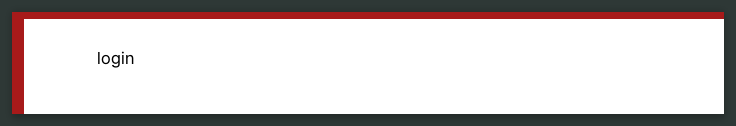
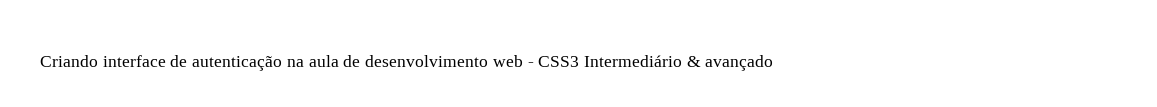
- login
+ Criando interface de autenticação na aula de desenvolvimento web - CSS3 Intermediário & avançado

